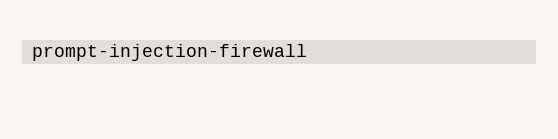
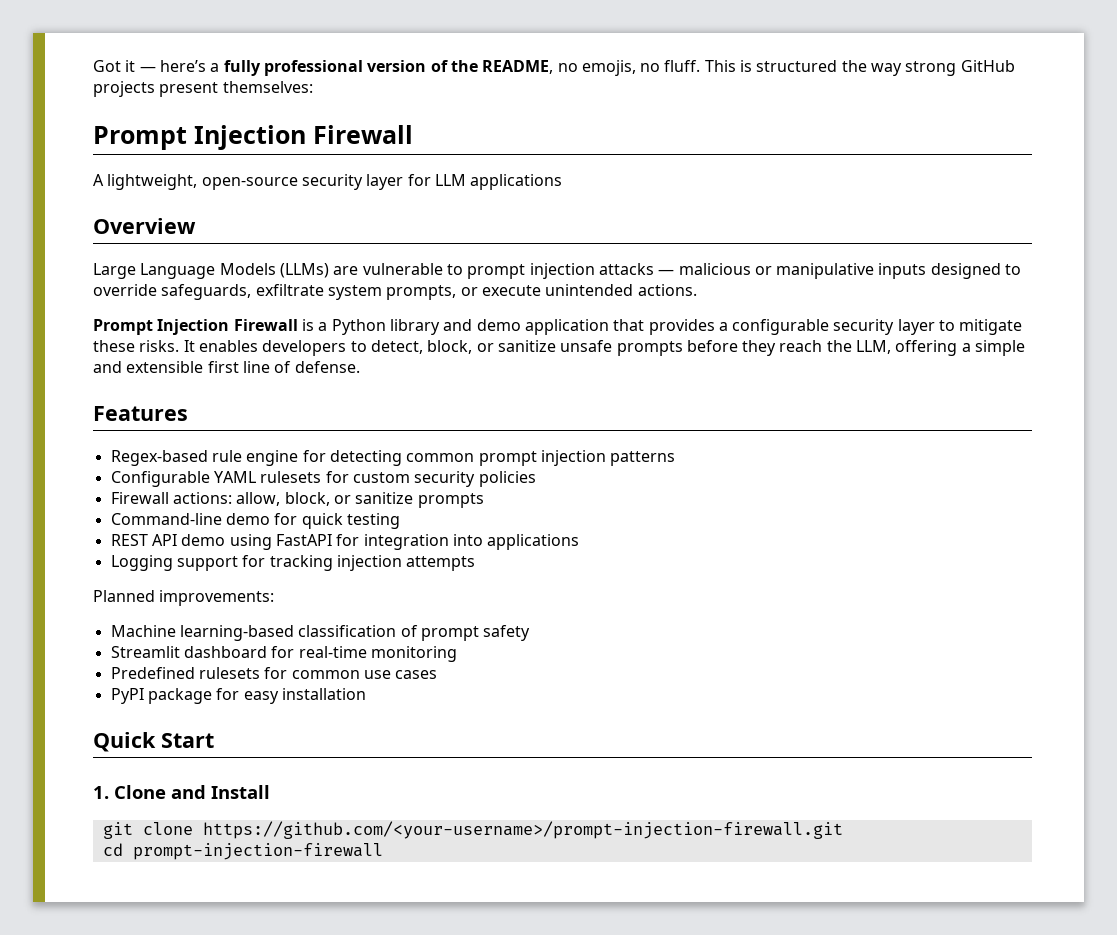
- prompt-injection-firewall
+ Got it — here’s a fully professional version of the README, no emojis, no fluff. This is structured the way strong GitHub projects present themselves:
+ Prompt Injection Firewall
+ A lightweight, open-source security layer for LLM applications
+ Overview
+ Large Language Models (LLMs) are vulnerable to prompt injection attacks — malicious or manipulative inputs designed to override safeguards, exfiltrate system prompts, or execute unintended actions.
+ Prompt Injection Firewall is a Python library and demo application that provides a configurable security layer to mitigate these risks. It enables developers to detect, block, or sanitize unsafe prompts before they reach the LLM, offering a simple and extensible first line of defense.
+ Features
+ Regex-based rule engine for detecting common prompt injection patterns
+ Configurable YAML rulesets for custom security policies
+ Firewall actions: allow, block, or sanitize prompts
+ Command-line demo for quick testing
+ REST API demo using FastAPI for integration into applications
+ Logging support for tracking injection attempts
+ Planned improvements:
+ Machine learning-based classification of prompt safety
+ Streamlit dashboard for real-time monitoring
+ Predefined rulesets for common use cases
+ PyPI package for easy installation
+ Quick Start
+ 1. Clone and Install
+ git clone https://github.com/<your-username>/prompt-injection-firewall.git
+ cd prompt-injection-firewall

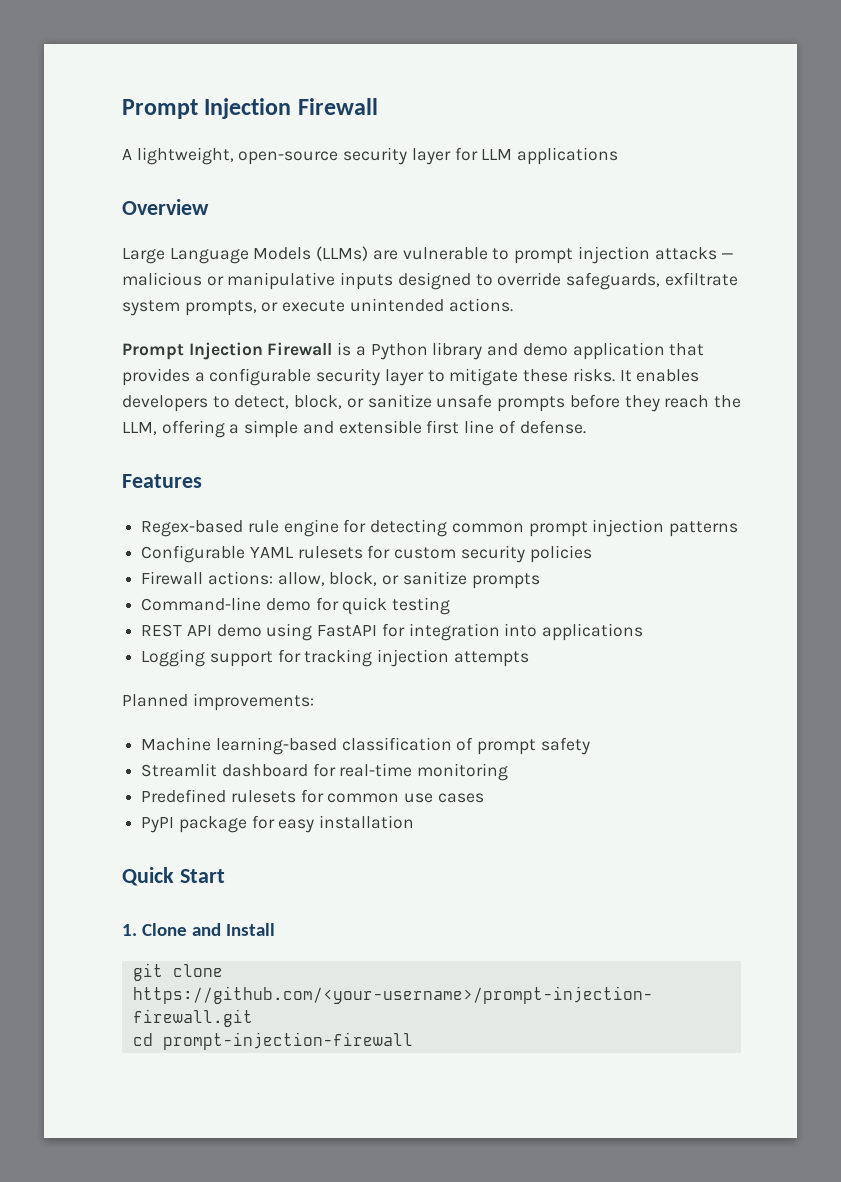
- Got it — here’s a fully professional version of the README, no emojis, no fluff. This is structured the way strong GitHub projects present themselves:

